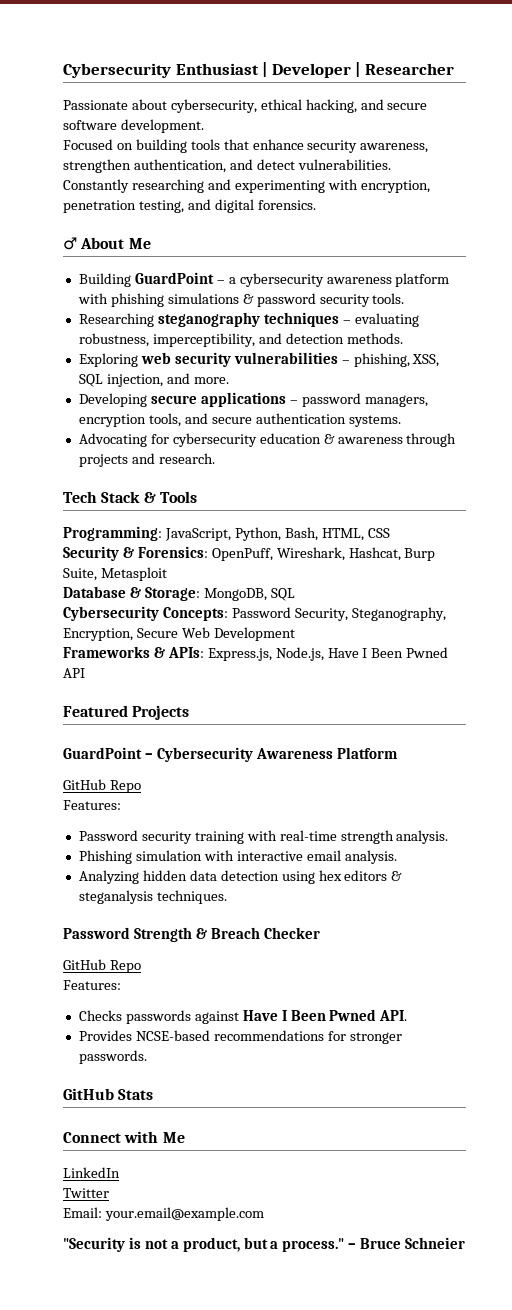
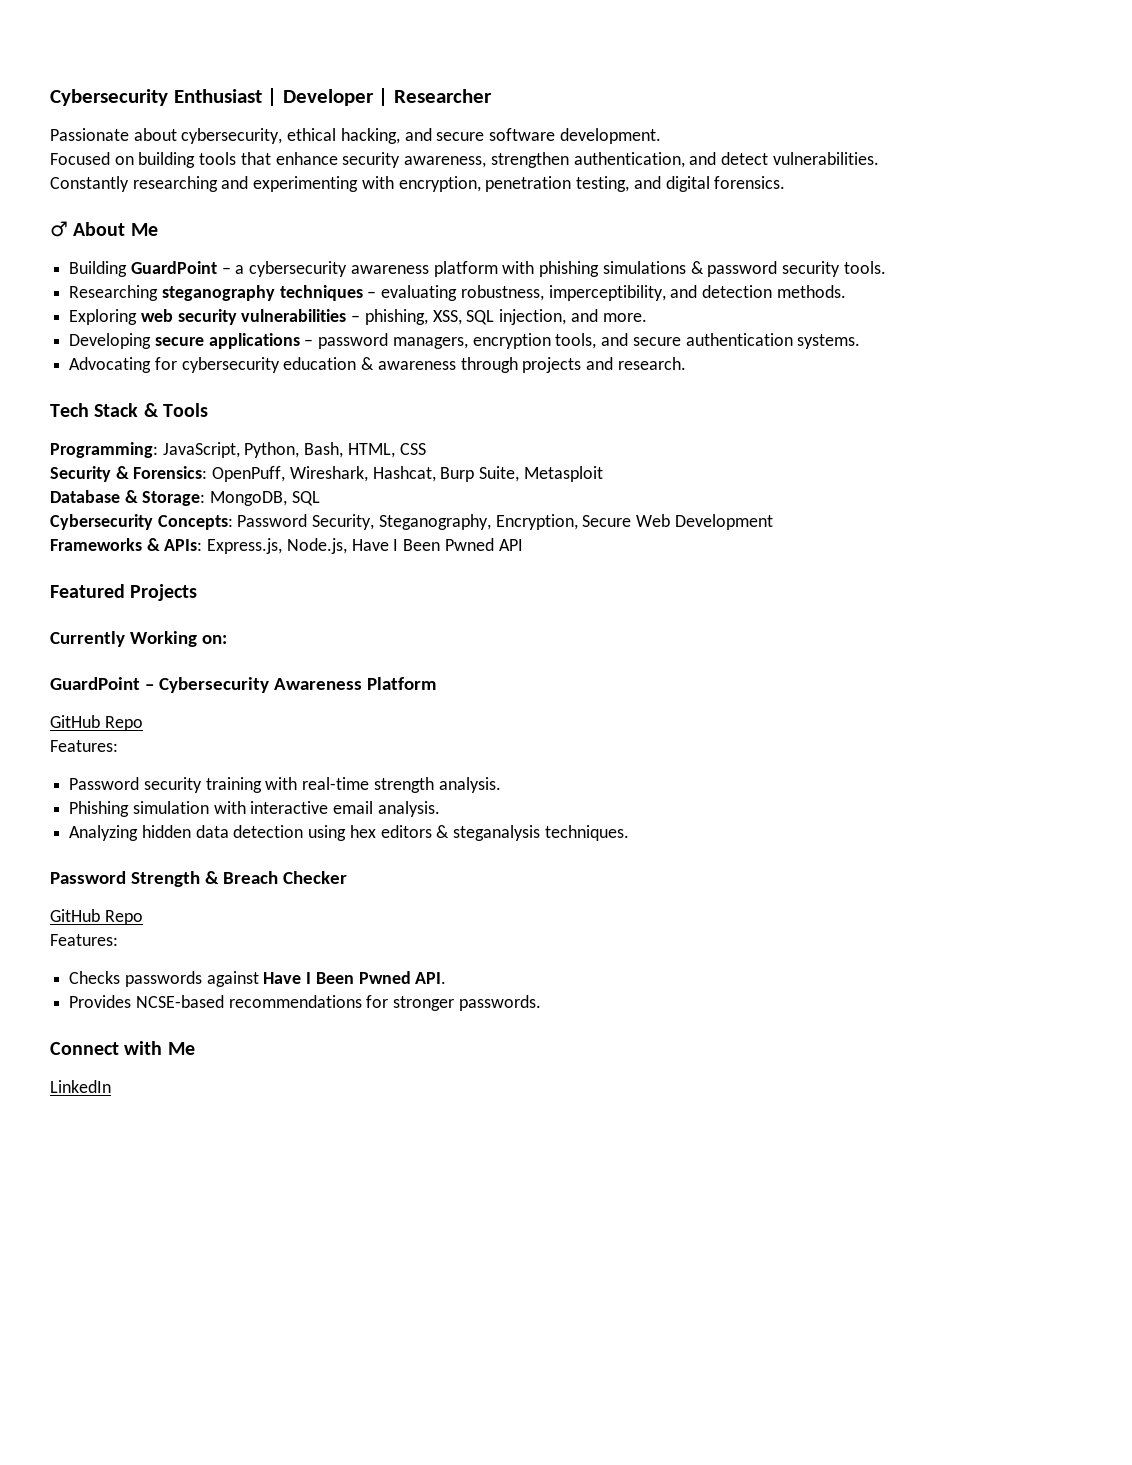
+ Currently Working on:
- GitHub Stats
- Twitter
- Email: your.email@example.com
- "Security is not a product, but a process." – Bruce Schneier

